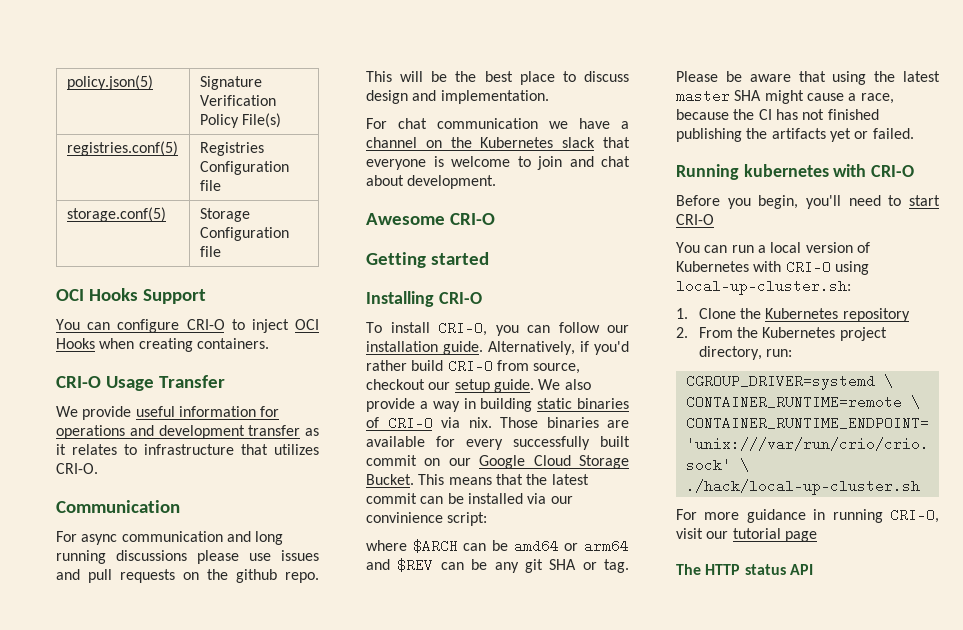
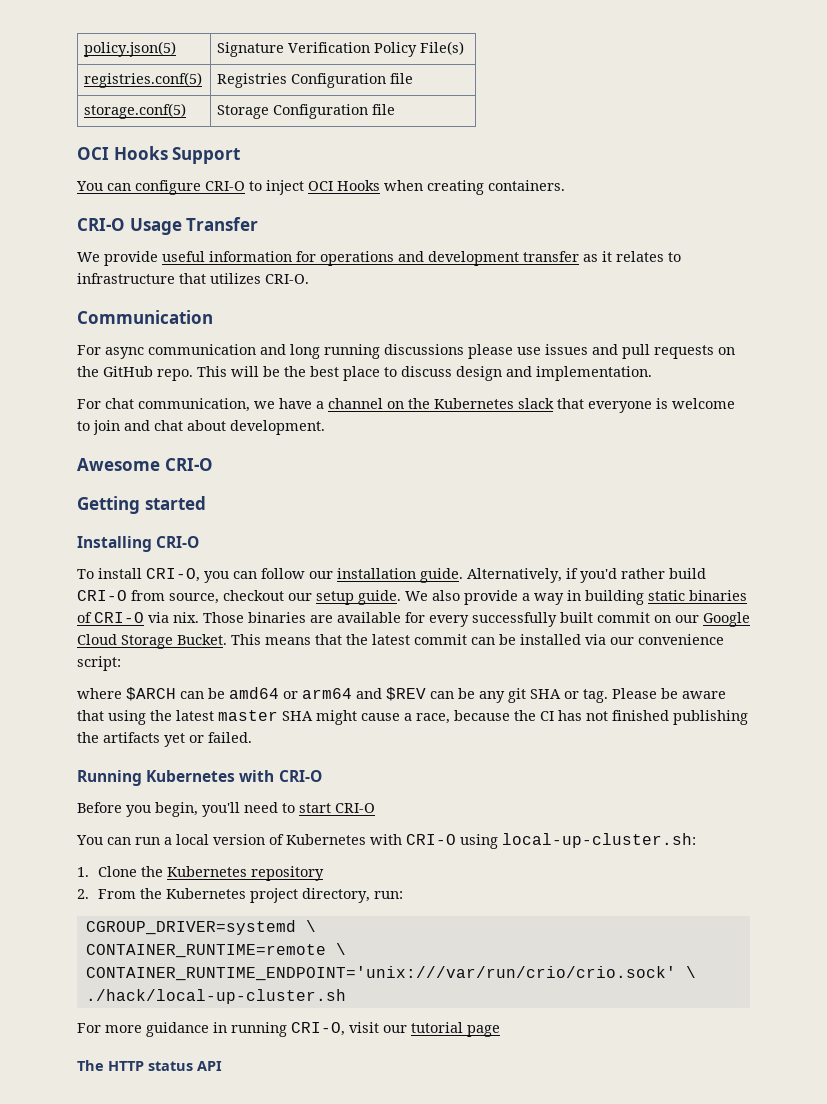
- For async communication and long running discussions please use issues and pull requests on the github repo.
+ For async communication and long running discussions please use issues and pull requests on the GitHub repo.
- For chat communication we have a channel on the Kubernetes slack that everyone is welcome to join and chat about development.
+ For chat communication, we have a channel on the Kubernetes slack that everyone is welcome to join and chat about development.
- This means that the latest commit can be installed via our convinience script:
+ This means that the latest commit can be installed via our convenience script:
- Running kubernetes with CRI-O
+ Running Kubernetes with CRI-O

